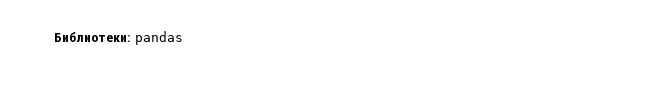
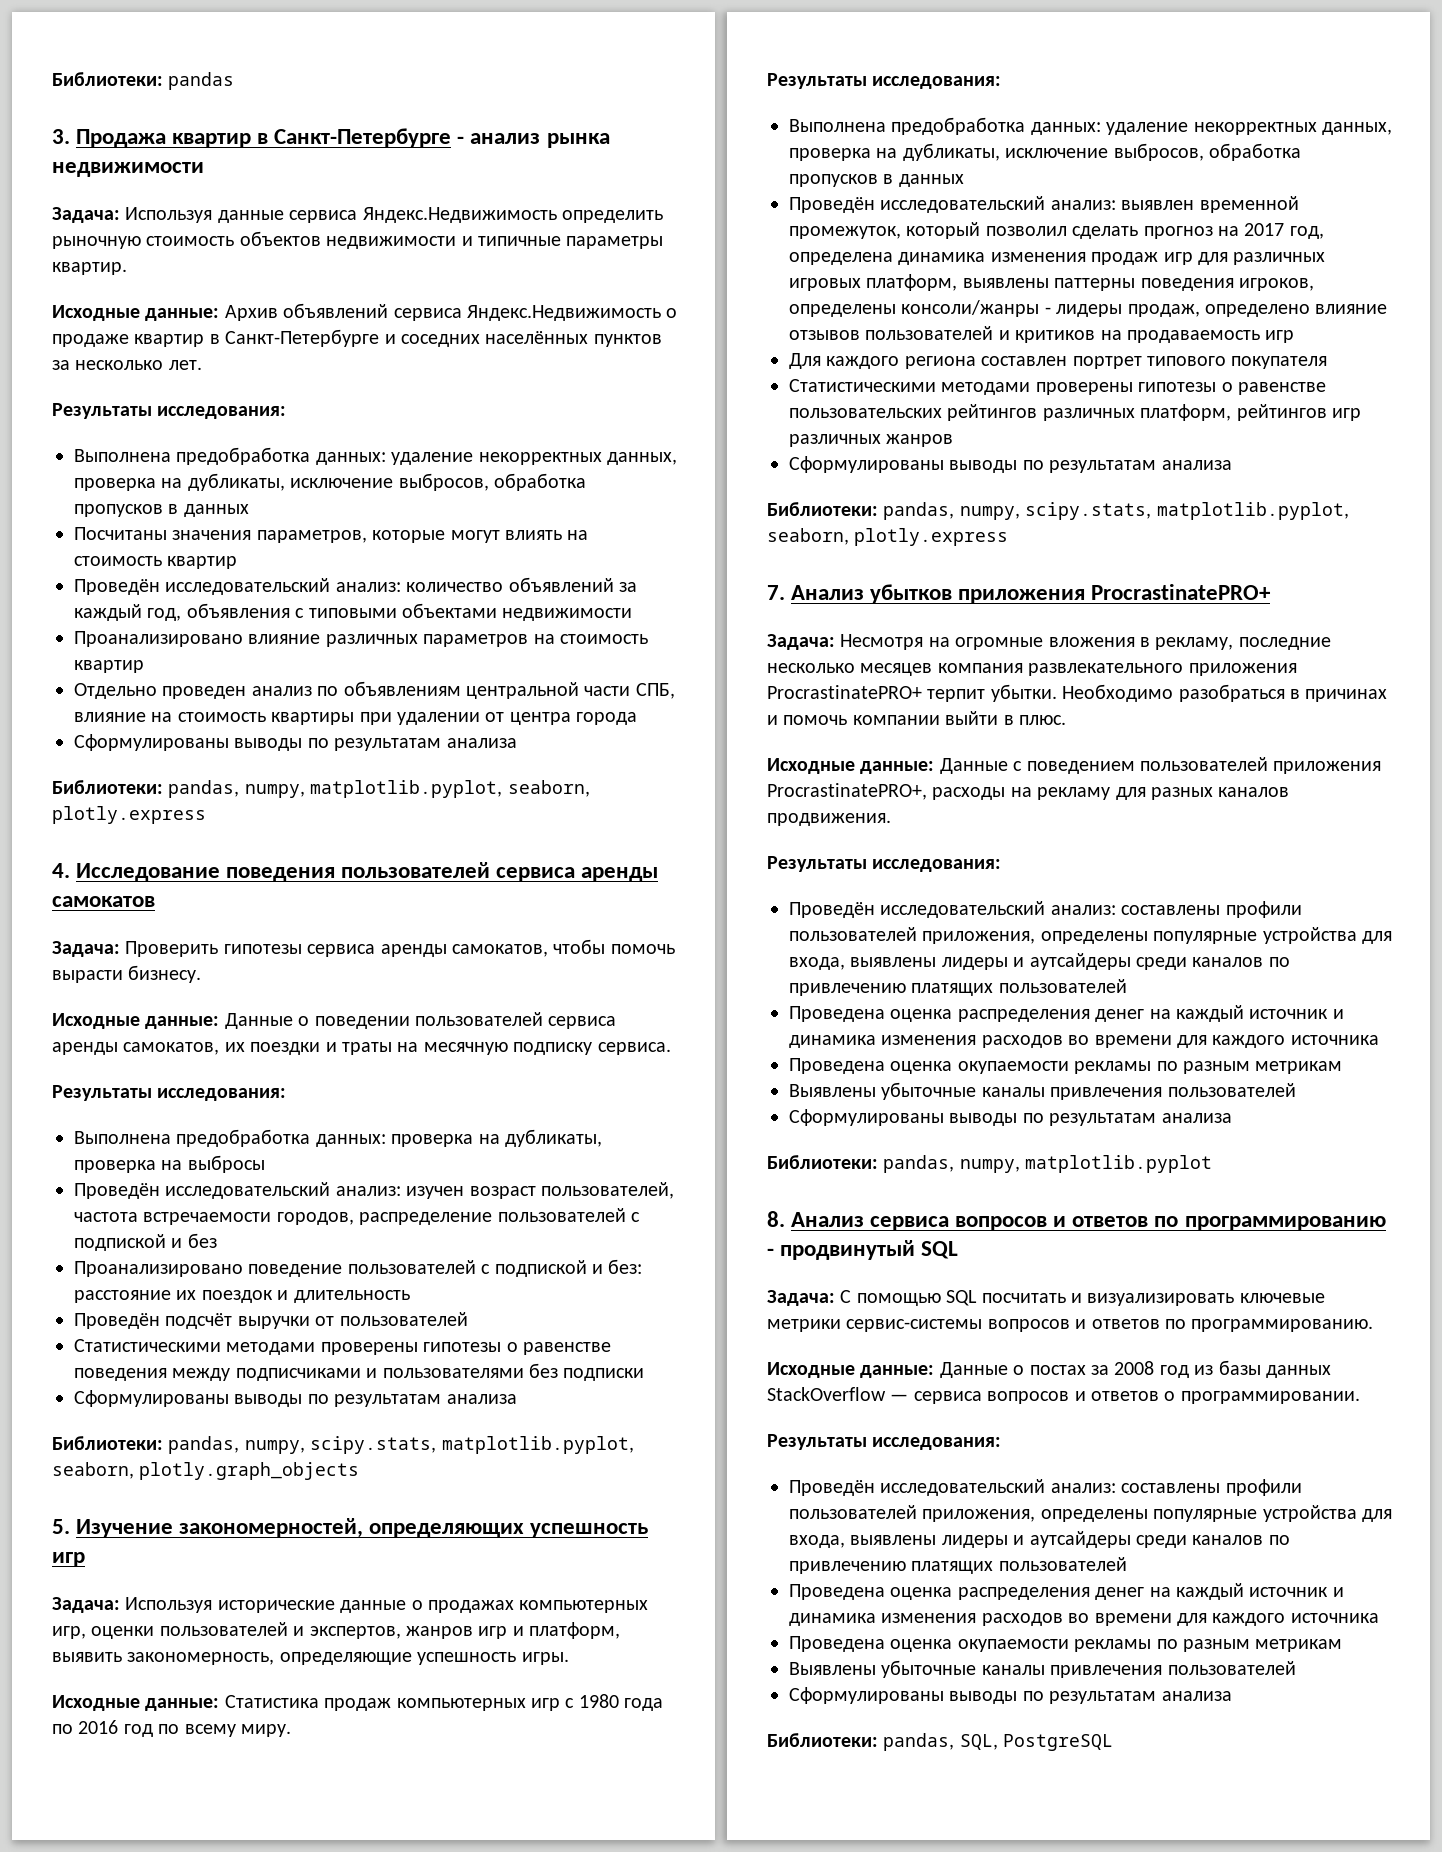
+ 3. Продажа квартир в Санкт-Петербурге - анализ рынка недвижимости
+ Задача: Используя данные сервиса Яндекс.Недвижимость определить рыночную стоимость объектов недвижимости и типичные параметры квартир.
+ Исходные данные: Архив объявлений сервиса Яндекс.Недвижимость о продаже квартир в Санкт-Петербурге и соседних населённых пунктов за несколько лет.
+ Результаты исследования:
+ Выполнена предобработка данных: удаление некорректных данных, проверка на дубликаты, исключение выбросов, обработка пропусков в данных
+ Посчитаны значения параметров, которые могут влиять на стоимость квартир
+ Проведён исследовательский анализ: количество объявлений за каждый год, объявления с типовыми объектами недвижимости
+ Проанализировано влияние различных параметров на стоимость квартир
+ Отдельно проведен анализ по объявлениям центральной части СПБ, влияние на стоимость квартиры при удалении от центра города
+ Сформулированы выводы по результатам анализа
+ Библиотеки: pandas, numpy, matplotlib.pyplot, seaborn, plotly.express
+ 4. Исследование поведения пользователей сервиса аренды самокатов
+ Задача: Проверить гипотезы сервиса аренды самокатов, чтобы помочь вырасти бизнесу.
+ Исходные данные: Данные о поведении пользователей сервиса аренды самокатов, их поездки и траты на месячную подписку сервиса.
+ Результаты исследования:
+ Выполнена предобработка данных: проверка на дубликаты, проверка на выбросы
+ Проведён исследовательский анализ: изучен возраст пользователей, частота встречаемости городов, распределение пользователей с подпиской и без
+ Проанализировано поведение пользователей с подпиской и без: расстояние их поездок и длительность
+ Проведён подсчёт выручки от пользователей
+ Статистическими методами проверены гипотезы о равенстве поведения между подписчиками и пользователями без подписки
+ Сформулированы выводы по результатам анализа
+ Библиотеки: pandas, numpy, scipy.stats, matplotlib.pyplot, seaborn, plotly.graph_objects
+ 5. Изучение закономерностей, определяющих успешность игр
+ Задача: Используя исторические данные о продажах компьютерных игр, оценки пользователей и экспертов, жанров игр и платформ, выявить закономерность, определяющие успешность игры.
+ Исходные данные: Статистика продаж компьютерных игр с 1980 года по 2016 год по всему миру.
+ Результаты исследования:
+ Выполнена предобработка данных: удаление некорректных данных, проверка на дубликаты, исключение выбросов, обработка пропусков в данных
+ Проведён исследовательский анализ: выявлен временной промежуток, который позволил сделать прогноз на 2017 год, определена динамика изменения продаж игр для различных игровых платформ, выявлены паттерны поведения игроков, определены консоли/жанры - лидеры продаж, определено влияние отзывов пользователей и критиков на продаваемость игр
+ Для каждого региона составлен портрет типового покупателя
+ Статистическими методами проверены гипотезы о равенстве пользовательских рейтингов различных платформ, рейтингов игр различных жанров
+ Сформулированы выводы по результатам анализа
+ Библиотеки: pandas, numpy, scipy.stats, matplotlib.pyplot, seaborn, plotly.express
+ 7. Анализ убытков приложения ProcrastinatePRO+
+ Задача: Несмотря на огромные вложения в рекламу, последние несколько месяцев компания развлекательного приложения ProcrastinatePRO+ терпит убытки. Необходимо разобраться в причинах и помочь компании выйти в плюс.
+ Исходные данные: Данные с поведением пользователей приложения ProcrastinatePRO+, расходы на рекламу для разных каналов продвижения.
+ Результаты исследования:
+ Проведён исследовательский анализ: составлены профили пользователей приложения, определены популярные устройства для входа, выявлены лидеры и аутсайдеры среди каналов по привлечению платящих пользователей
+ Проведена оценка распределения денег на каждый источник и динамика изменения расходов во времени для каждого источника
+ Проведена оценка окупаемости рекламы по разным метрикам
+ Выявлены убыточные каналы привлечения пользователей
+ Сформулированы выводы по результатам анализа
+ Библиотеки: pandas, numpy, matplotlib.pyplot
+ 8. Анализ сервиса вопросов и ответов по программированию - продвинутый SQL
+ Задача: С помощью SQL посчитать и визуализировать ключевые метрики сервис-системы вопросов и ответов по программированию.
+ Исходные данные: Данные о постах за 2008 год из базы данных StackOverflow — сервиса вопросов и ответов о программировании.
+ Результаты исследования:
+ Проведён исследовательский анализ: составлены профили пользователей приложения, определены популярные устройства для входа, выявлены лидеры и аутсайдеры среди каналов по привлечению платящих пользователей
+ Проведена оценка распределения денег на каждый источник и динамика изменения расходов во времени для каждого источника
+ Проведена оценка окупаемости рекламы по разным метрикам
+ Выявлены убыточные каналы привлечения пользователей
+ Сформулированы выводы по результатам анализа
+ Библиотеки: pandas, SQL, PostgreSQL

